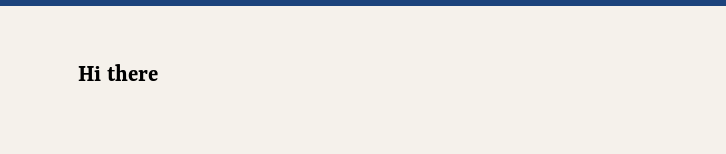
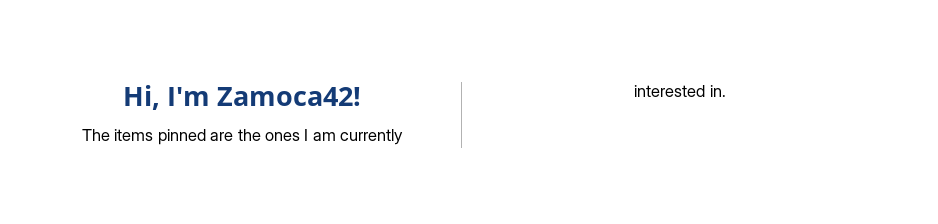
- Hi there
+ Hi, I'm Zamoca42!
+ The items pinned are the ones I am currently interested in.

